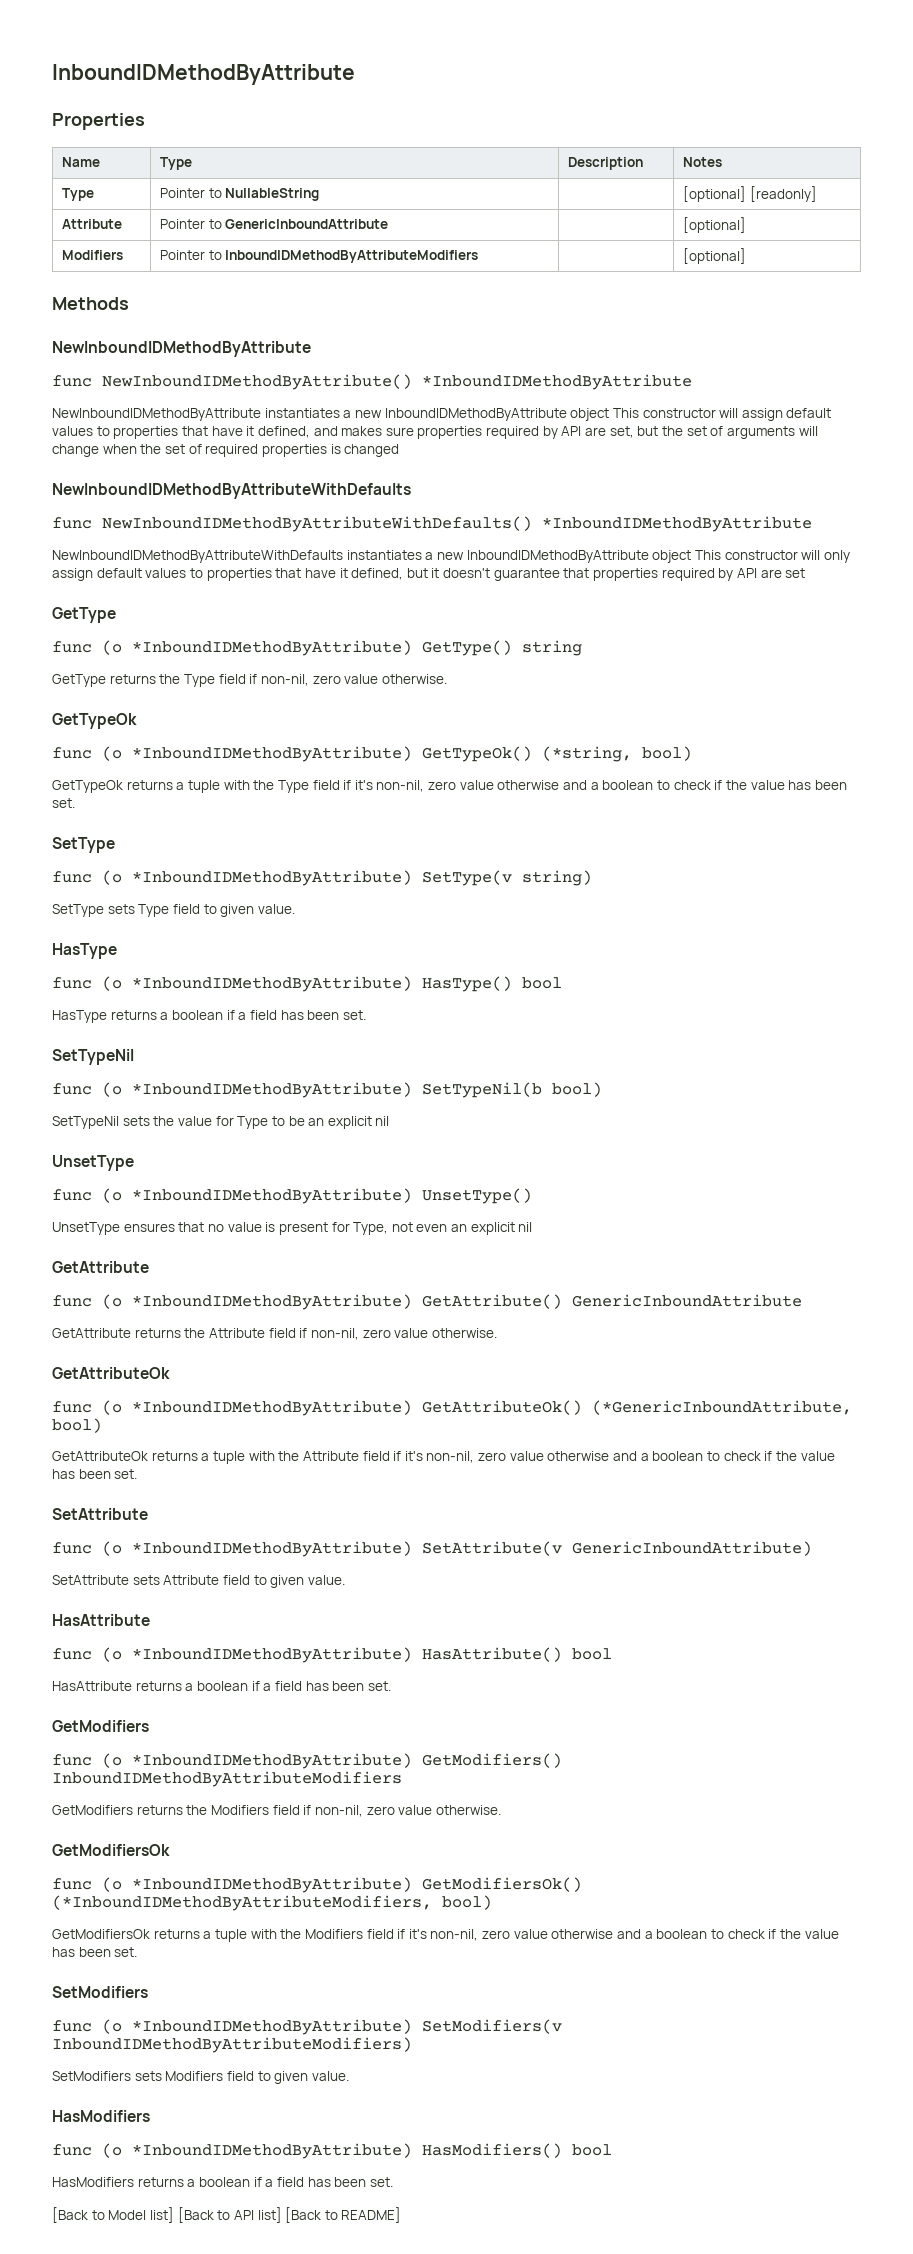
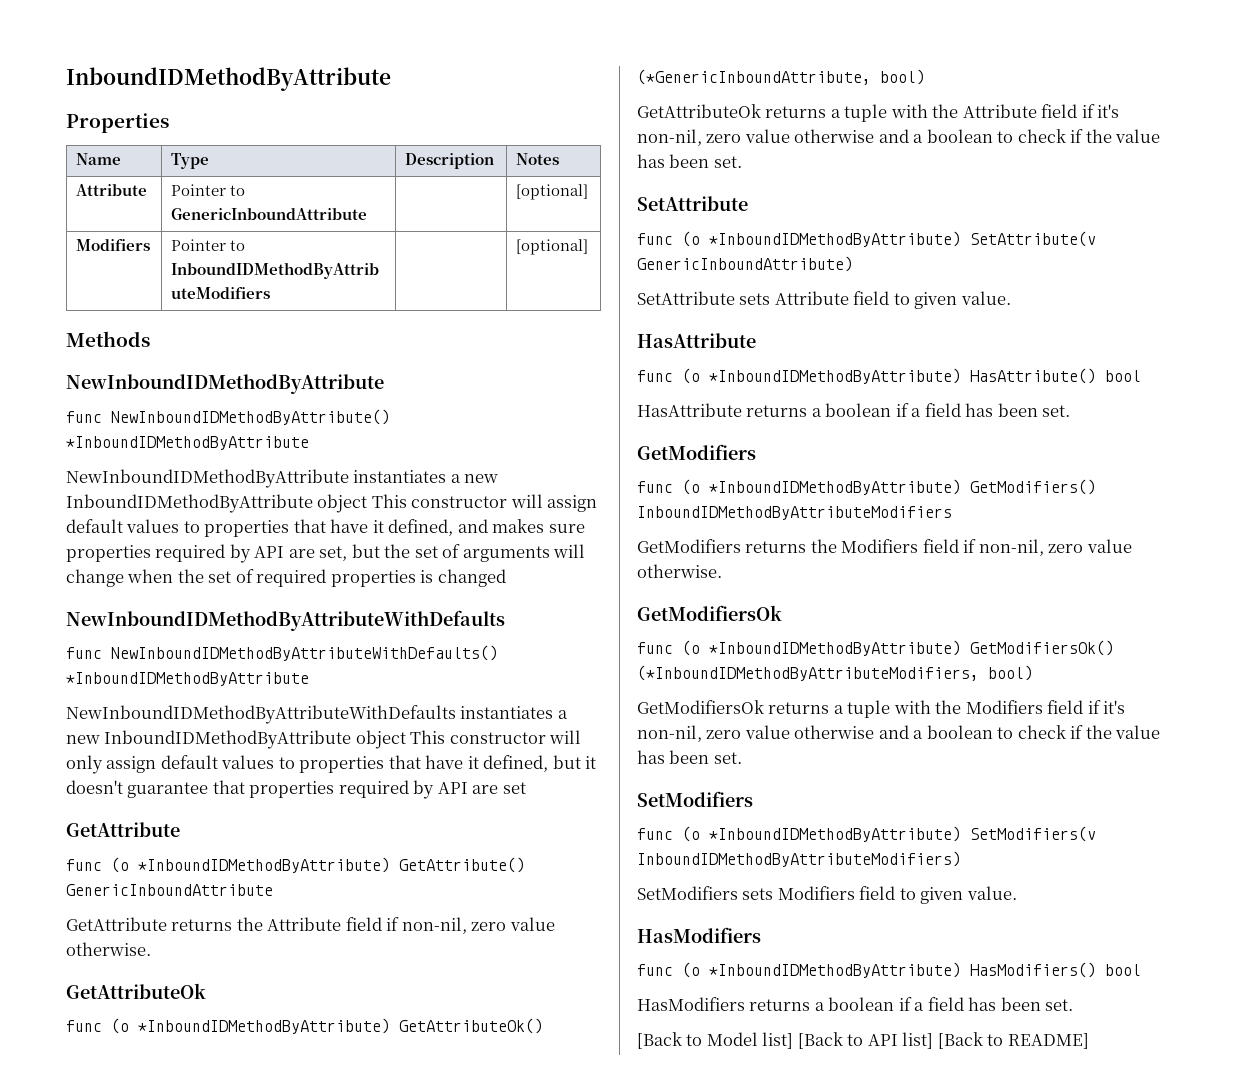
- Type | Pointer to NullableString | | [optional] [readonly]
  NewInboundIDMethodByAttributeWithDefaults instantiates a new InboundIDMethodByAttribute object This constructor will only assign default values to properties that have it defined, but it doesn't guarantee that properties required by API are set
- GetType
- func (o *InboundIDMethodByAttribute) GetType() string
- GetType returns the Type field if non-nil, zero value otherwise.
- GetTypeOk
- func (o *InboundIDMethodByAttribute) GetTypeOk() (*string, bool)
- GetTypeOk returns a tuple with the Type field if it's non-nil, zero value otherwise and a boolean to check if the value has been set.
- SetType
- func (o *InboundIDMethodByAttribute) SetType(v string)
- SetType sets Type field to given value.
- HasType
- func (o *InboundIDMethodByAttribute) HasType() bool
- HasType returns a boolean if a field has been set.
- SetTypeNil
- func (o *InboundIDMethodByAttribute) SetTypeNil(b bool)
- SetTypeNil sets the value for Type to be an explicit nil
- UnsetType
- func (o *InboundIDMethodByAttribute) UnsetType()
- UnsetType ensures that no value is present for Type, not even an explicit nil

